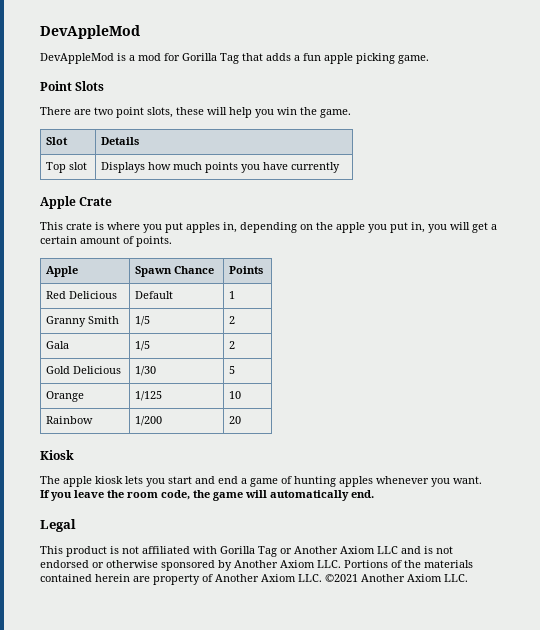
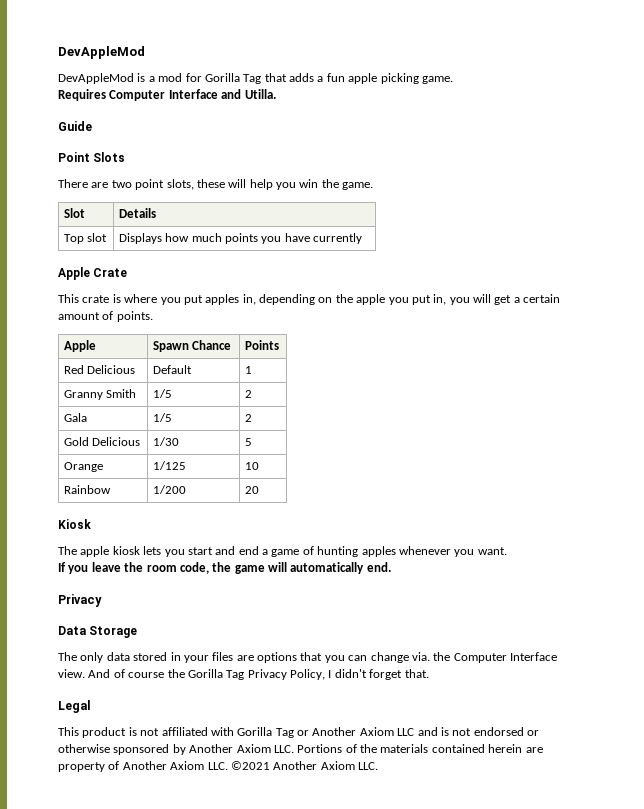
+ Requires Computer Interface and Utilla.
+ Guide
  If you leave the room code, the game will automatically end.
+ Privacy
+ Data Storage
+ The only data stored in your files are options that you can change via. the Computer Interface view. And of course the Gorilla Tag Privacy Policy, I didn't forget that.

